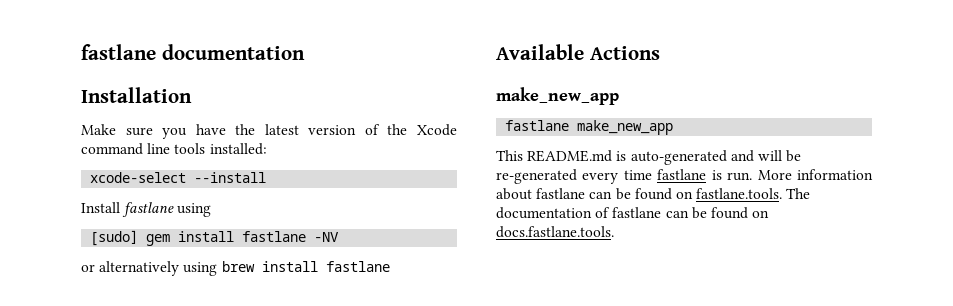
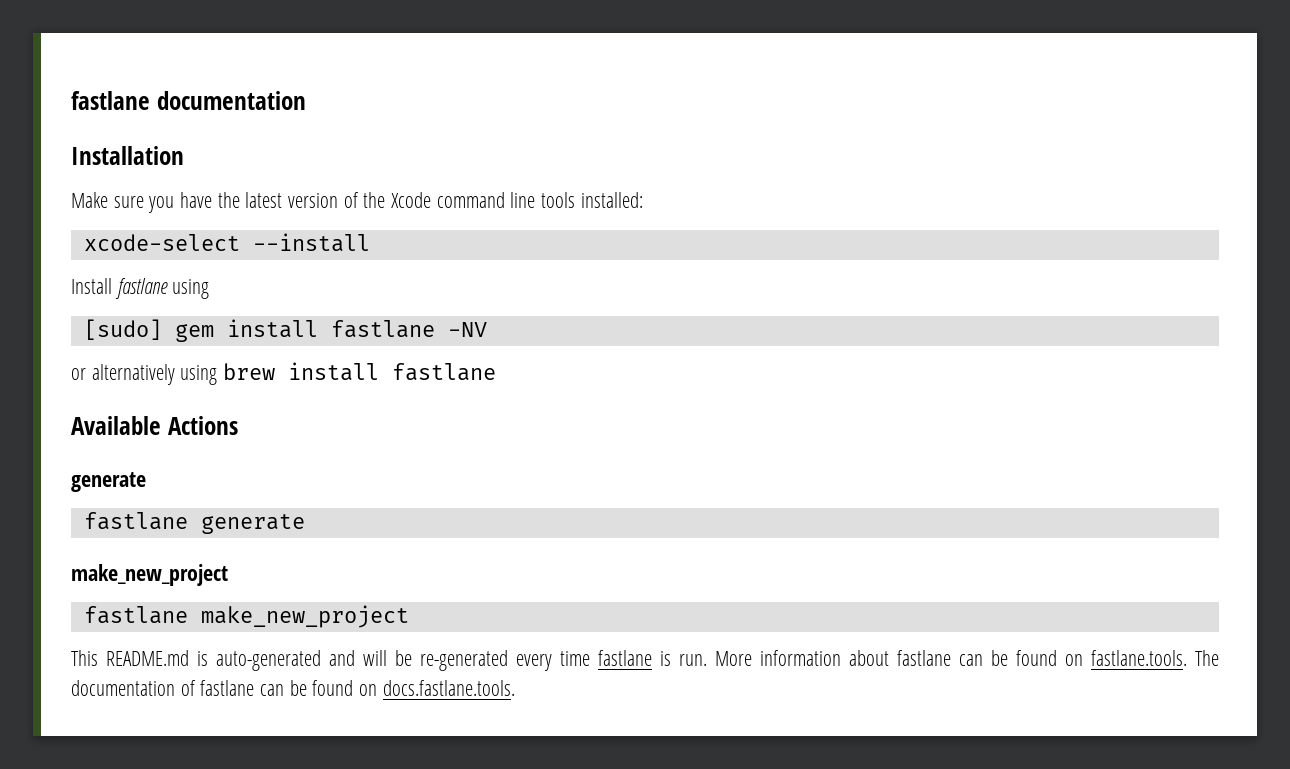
  Available Actions
- make_new_app
- fastlane make_new_app
+ generate
+ fastlane generate
+ make_new_project
+ fastlane make_new_project

